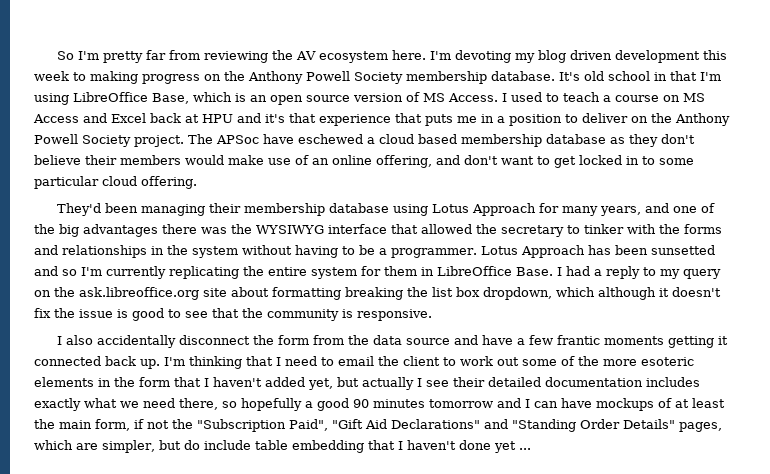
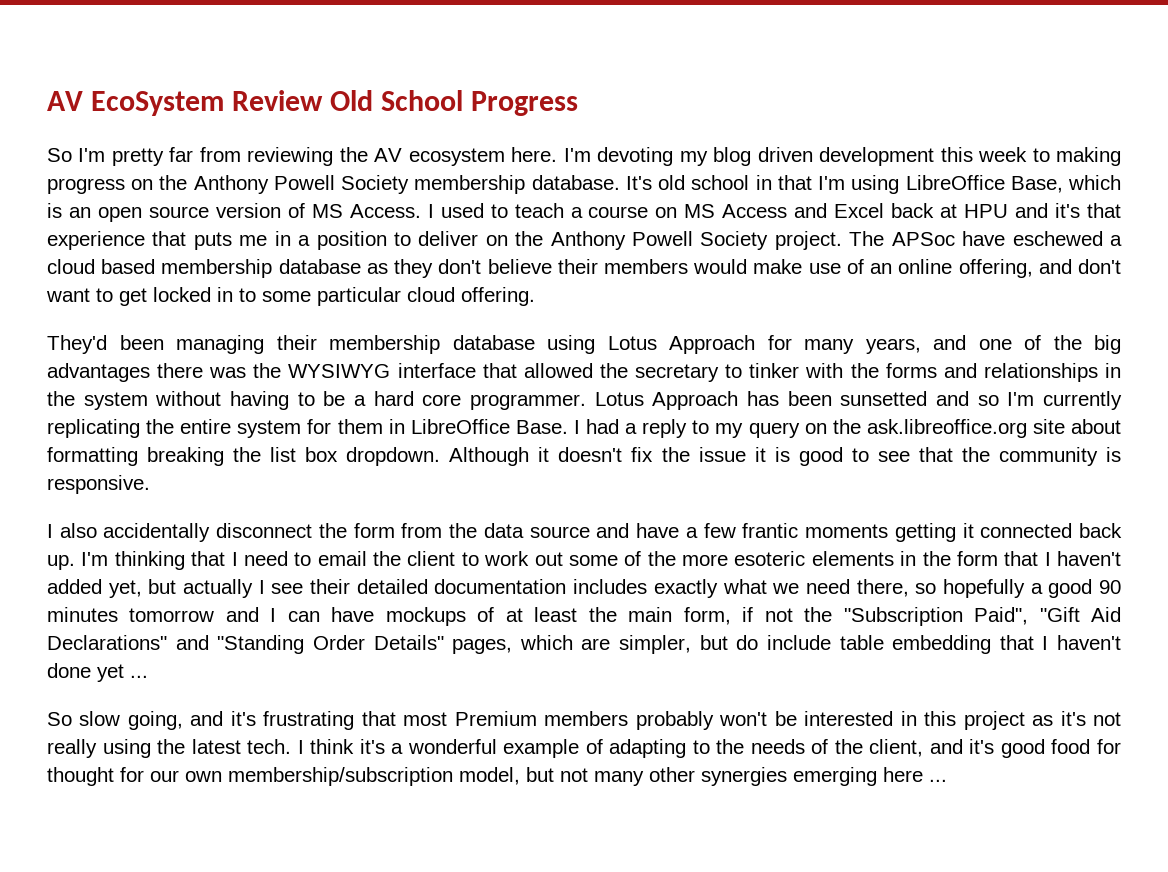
+ AV EcoSystem Review Old School Progress
- They'd been managing their membership database using Lotus Approach for many years, and one of the big advantages there was the WYSIWYG interface that allowed the secretary to tinker with the forms and relationships in the system without having to be a programmer.
+ They'd been managing their membership database using Lotus Approach for many years, and one of the big advantages there was the WYSIWYG interface that allowed the secretary to tinker with the forms and relationships in the system without having to be a hard core programmer.
- I had a reply to my query on the ask.libreoffice.org site about formatting breaking the list box dropdown, which although it doesn't fix the issue is good to see that the community is responsive.
+ I had a reply to my query on the ask.libreoffice.org site about formatting breaking the list box dropdown. Although it doesn't fix the issue it is good to see that the community is responsive.
+ So slow going, and it's frustrating that most Premium members probably won't be interested in this project as it's not really using the latest tech. I think it's a wonderful example of adapting to the needs of the client, and it's good food for thought for our own membership/subscription model, but not many other synergies emerging here ...

